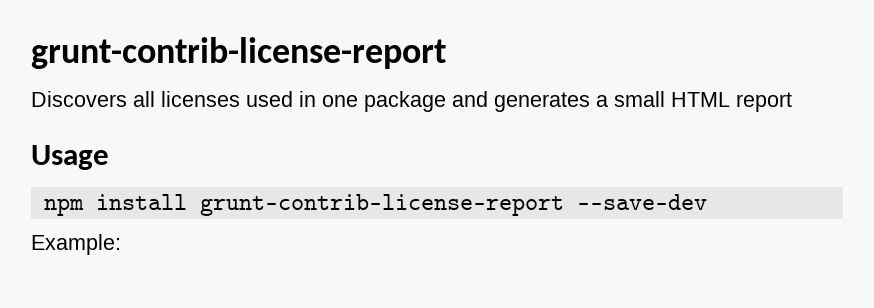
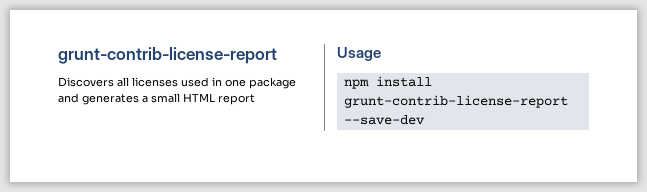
- Example:

